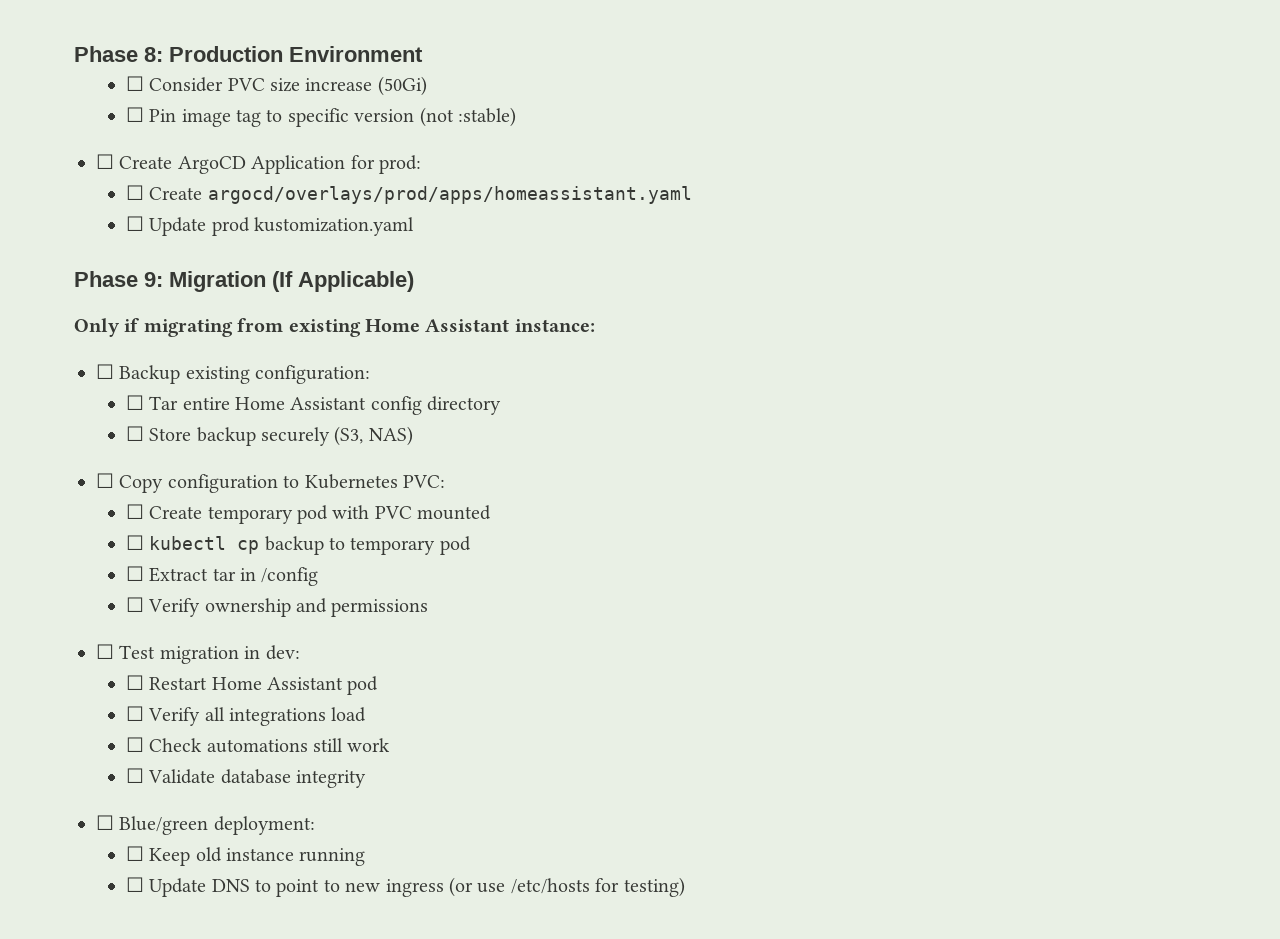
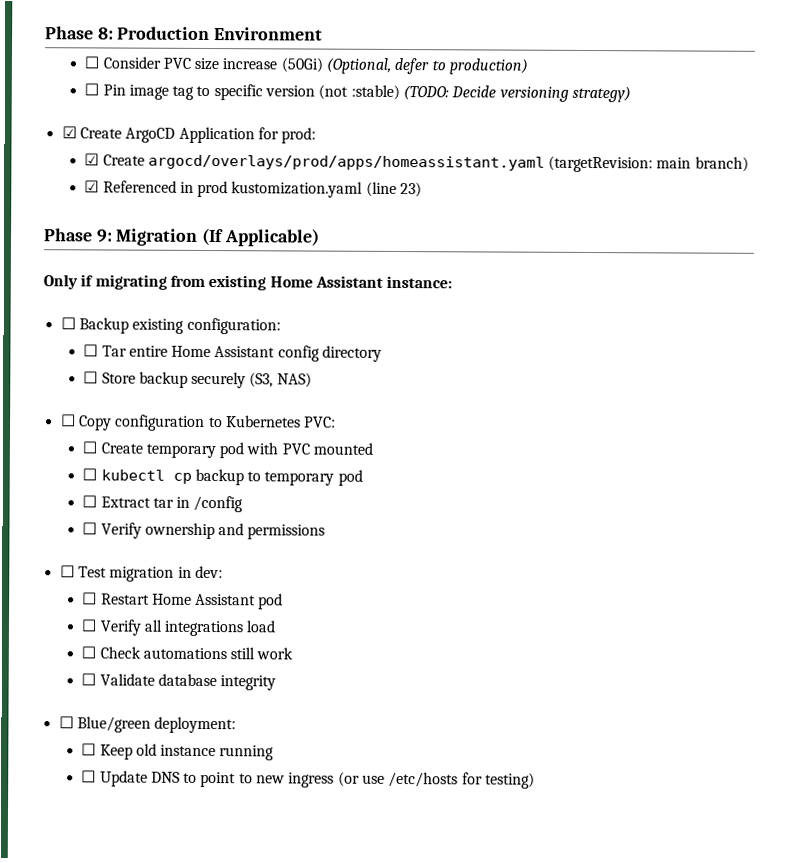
- ☐ Consider PVC size increase (50Gi)
+ ☐ Consider PVC size increase (50Gi) (Optional, defer to production)
- ☐ Pin image tag to specific version (not :stable)
- ☐ Create ArgoCD Application for prod:
+ ☐ Pin image tag to specific version (not :stable) (TODO: Decide versioning strategy)
+ ☑ Create ArgoCD Application for prod:
- ☐ Create argocd/overlays/prod/apps/homeassistant.yaml
- ☐ Update prod kustomization.yaml
+ ☑ Create argocd/overlays/prod/apps/homeassistant.yaml (targetRevision: main branch)
+ ☑ Referenced in prod kustomization.yaml (line 23)

